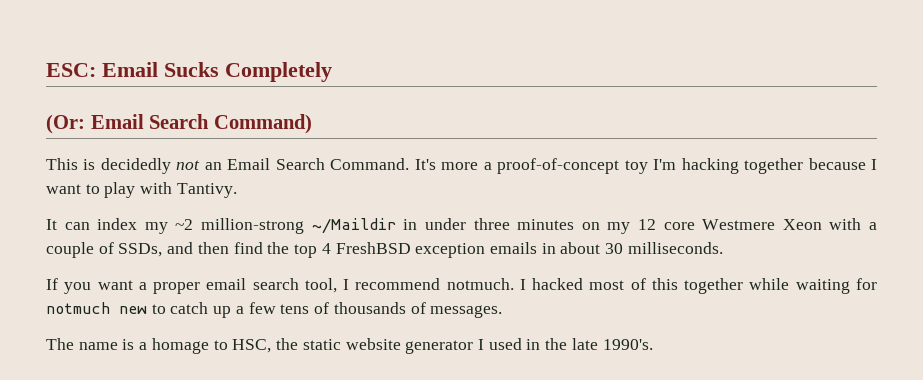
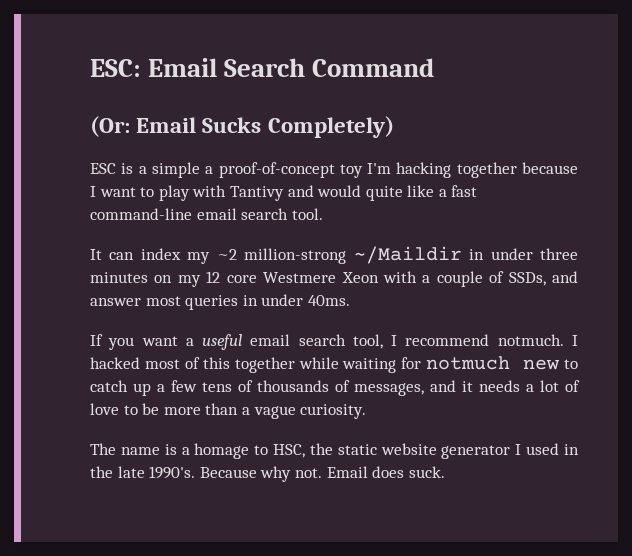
- ESC: Email Sucks Completely
+ ESC: Email Search Command
- (Or: Email Search Command)
- This is decidedly not an Email Search Command. It's more a proof-of-concept toy I'm hacking together because I want to play with Tantivy.
+ (Or: Email Sucks Completely)
+ ESC is a simple a proof-of-concept toy I'm hacking together because I want to play with Tantivy and would quite like a fast command-line email search tool.
- It can index my ~2 million-strong ~/Maildir in under three minutes on my 12 core Westmere Xeon with a couple of SSDs, and then find the top 4 FreshBSD exception emails in about 30 milliseconds.
+ It can index my ~2 million-strong ~/Maildir in under three minutes on my 12 core Westmere Xeon with a couple of SSDs, and answer most queries in under 40ms.
- If you want a proper email search tool, I recommend notmuch.
+ If you want a useful email search tool, I recommend notmuch.
- I hacked most of this together while waiting for notmuch new to catch up a few tens of thousands of messages.
+ I hacked most of this together while waiting for notmuch new to catch up a few tens of thousands of messages, and it needs a lot of love to be more than a vague curiosity.
+ Because why not. Email does suck.

